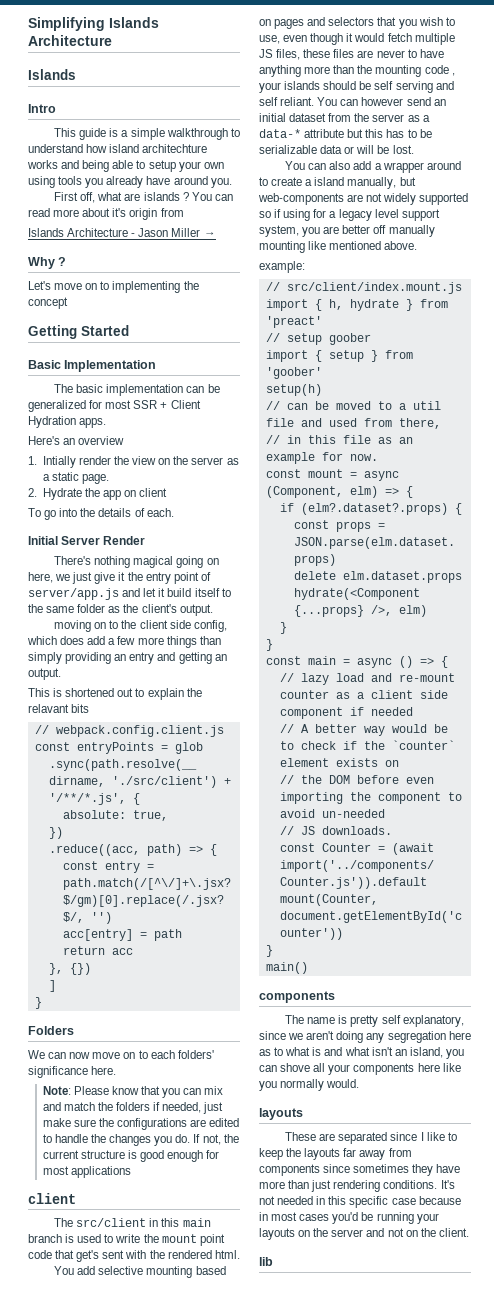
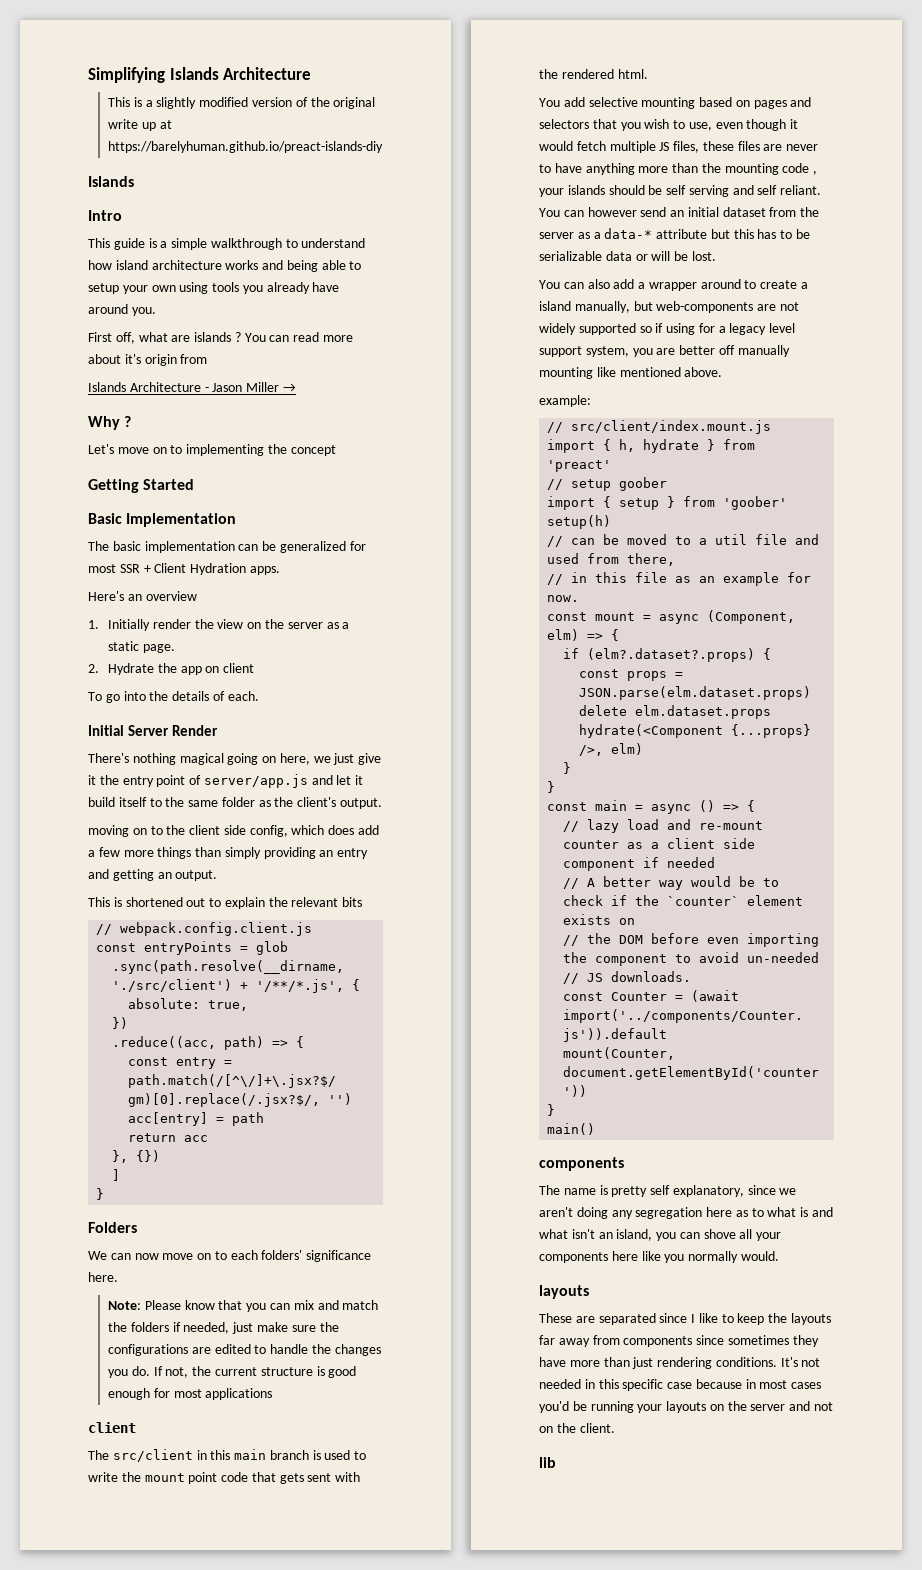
+ This is a slightly modified version of the original write up at https://barelyhuman.github.io/preact-islands-diy
- This guide is a simple walkthrough to understand how island architechture works and being able to setup your own using tools you already have around you.
+ This guide is a simple walkthrough to understand how island architecture works and being able to setup your own using tools you already have around you.
- 1. Intially render the view on the server as a static page.
+ 1. Initially render the view on the server as a static page.
- This is shortened out to explain the relavant bits
+ This is shortened out to explain the relevant bits
- The src/client in this main branch is used to write the mount point code that get's sent with the rendered html.
+ The src/client in this main branch is used to write the mount point code that gets sent with the rendered html.

